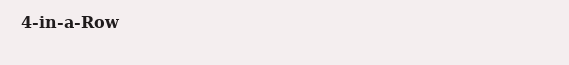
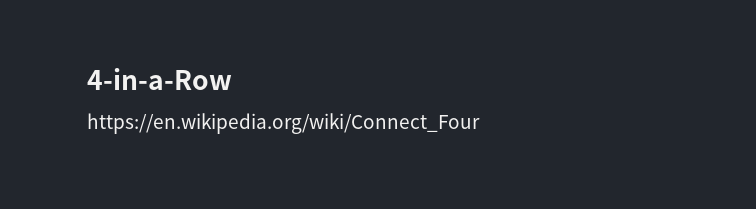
+ https://en.wikipedia.org/wiki/Connect_Four

